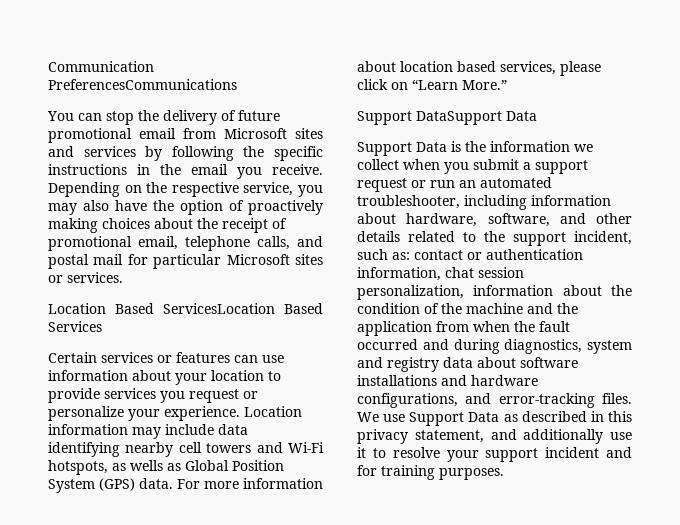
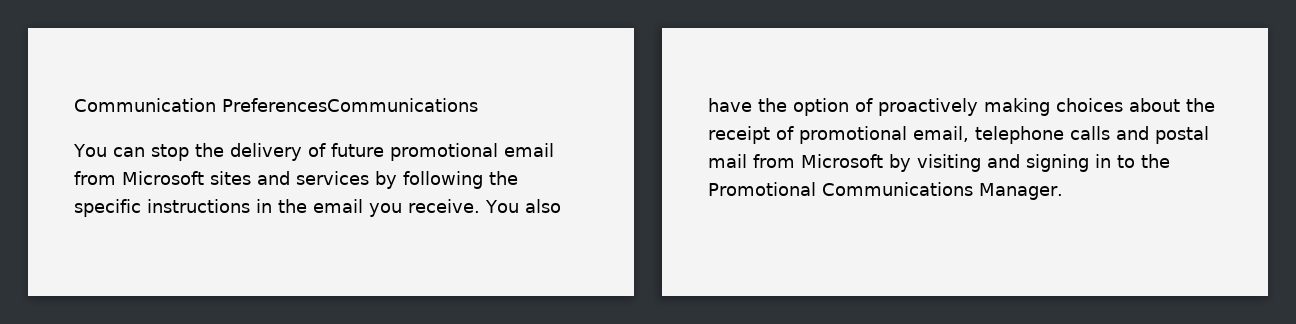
- Depending on the respective service, you may also have the option of proactively making choices about the receipt of promotional email, telephone calls, and postal mail for particular Microsoft sites or services.
- Location Based ServicesLocation Based Services
- Certain services or features can use information about your location to provide services you request or personalize your experience. Location information may include data identifying nearby cell towers and Wi-Fi hotspots, as wells as Global Position System (GPS) data. For more information about location based services, please click on “Learn More.”
- Support DataSupport Data
- Support Data is the information we collect when you submit a support request or run an automated troubleshooter, including information about hardware, software, and other details related to the support incident, such as: contact or authentication information, chat session personalization, information about the condition of the machine and the application from when the fault occurred and during diagnostics, system and registry data about software installations and hardware configurations, and error-tracking files. We use Support Data as described in this privacy statement, and additionally use it to resolve your support incident and for training purposes.
+ You also have the option of proactively making choices about the receipt of promotional email, telephone calls and postal mail from Microsoft by visiting and signing in to the Promotional Communications Manager.

